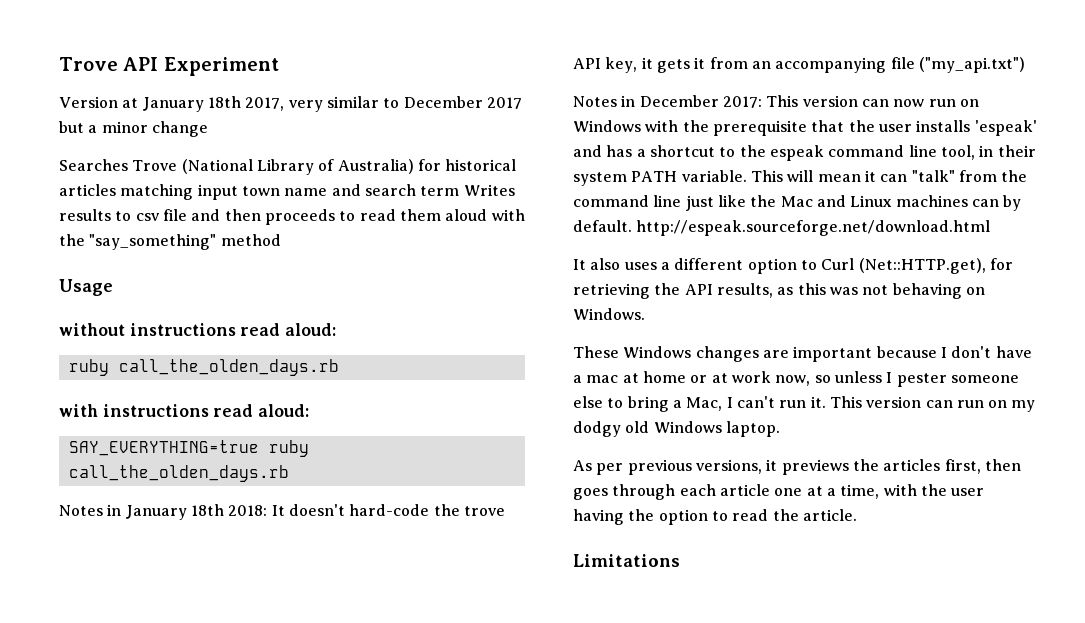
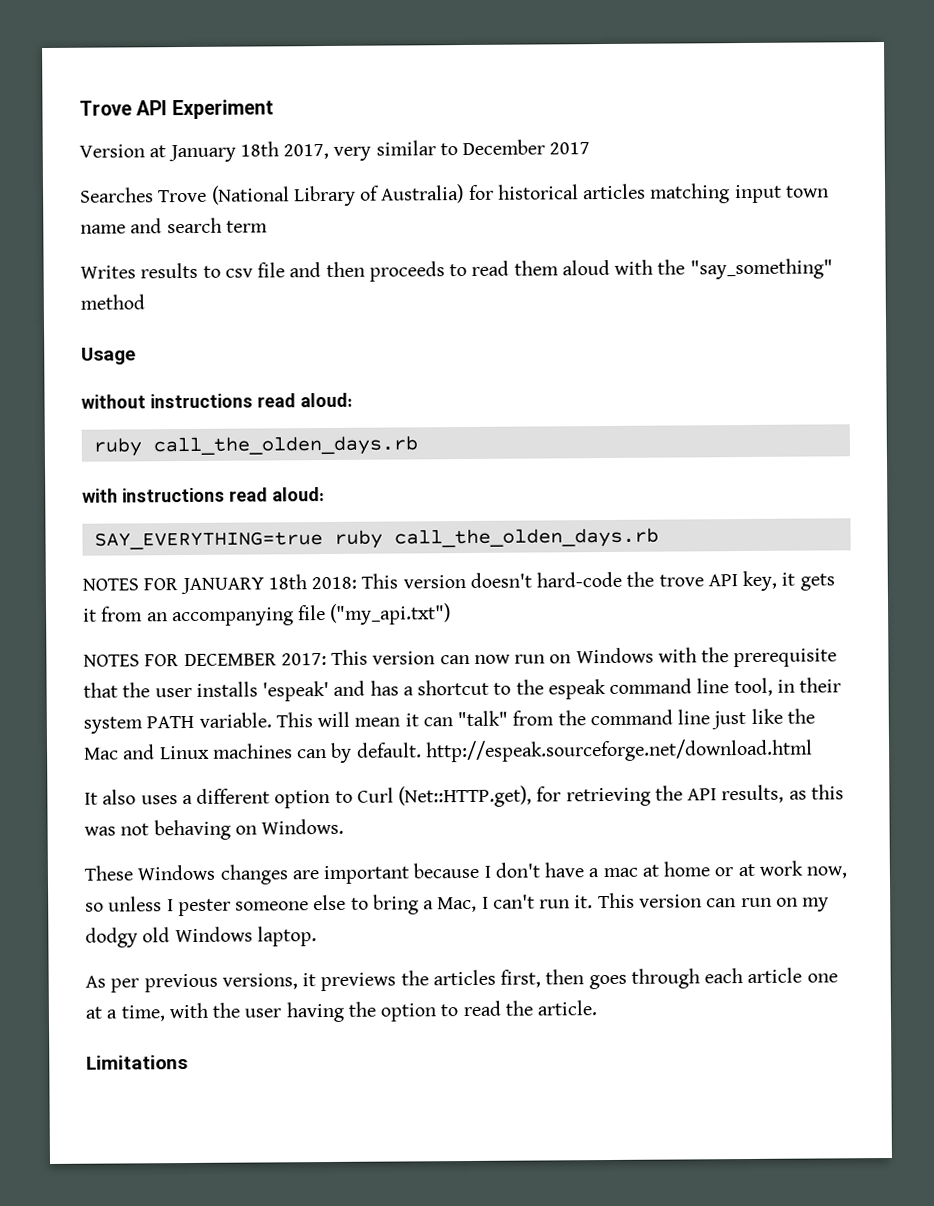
- Version at January 18th 2017, very similar to December 2017 but a minor change
+ Version at January 18th 2017, very similar to December 2017
- Searches Trove (National Library of Australia) for historical articles matching input town name and search term Writes results to csv file and then proceeds to read them aloud with the "say_something" method
+ Searches Trove (National Library of Australia) for historical articles matching input town name and search term
+ Writes results to csv file and then proceeds to read them aloud with the "say_something" method
- Notes in January 18th 2018: It doesn't hard-code the trove API key, it gets it from an accompanying file ("my_api.txt")
+ NOTES FOR JANUARY 18th 2018: This version doesn't hard-code the trove API key, it gets it from an accompanying file ("my_api.txt")
- Notes in December 2017: This version can now run on Windows with the prerequisite that the user installs 'espeak' and has a shortcut to the espeak command line tool, in their system PATH variable.
+ NOTES FOR DECEMBER 2017: This version can now run on Windows with the prerequisite that the user installs 'espeak' and has a shortcut to the espeak command line tool, in their system PATH variable.

